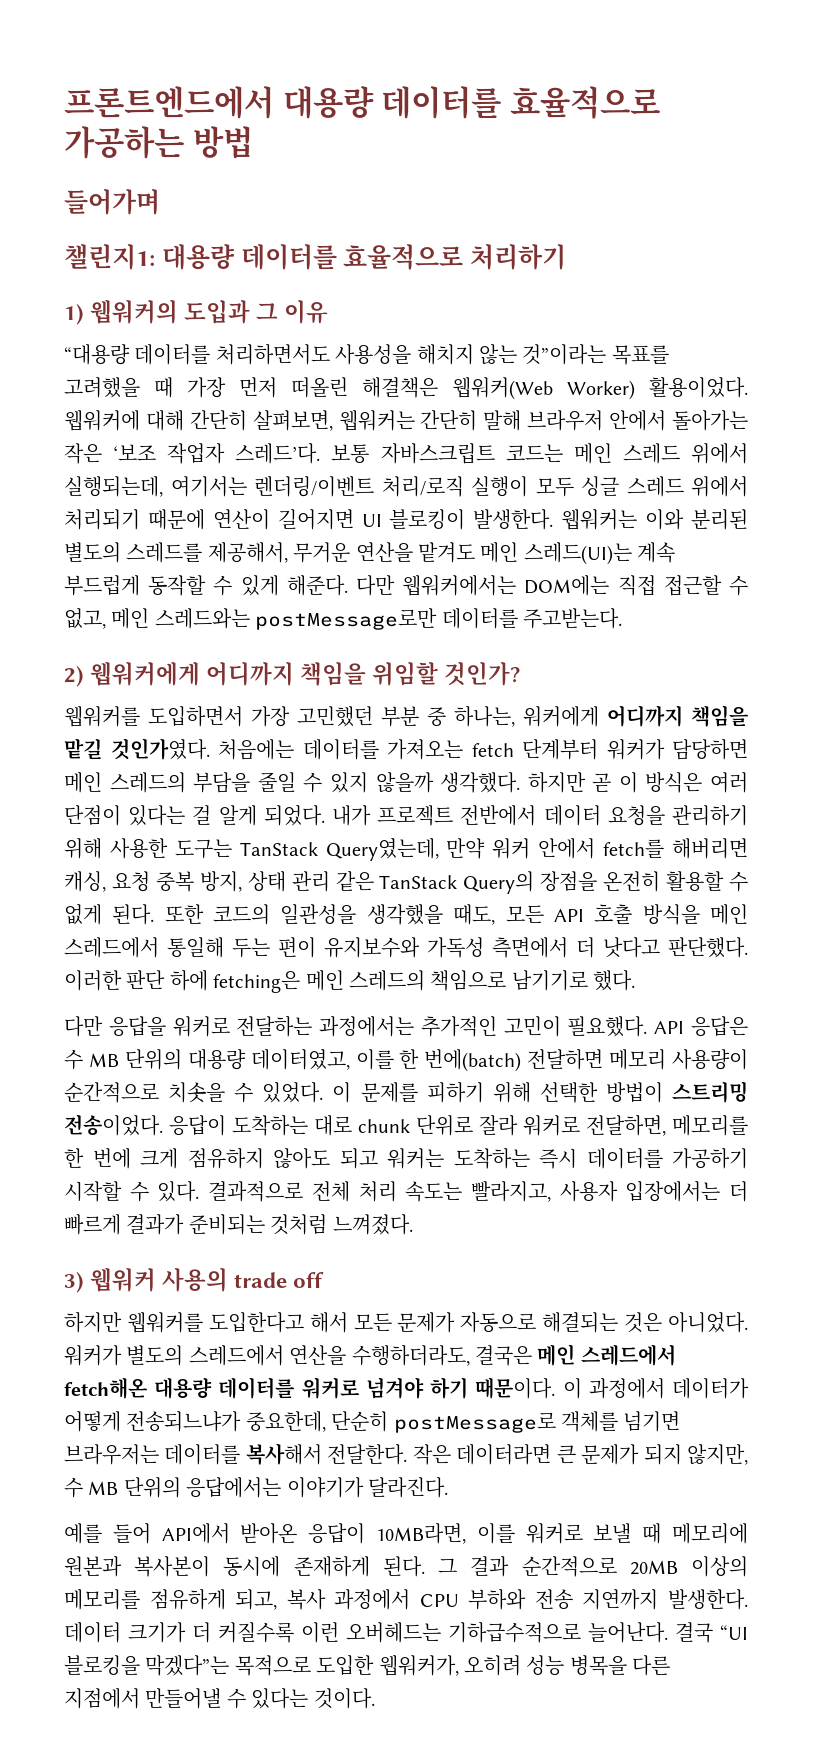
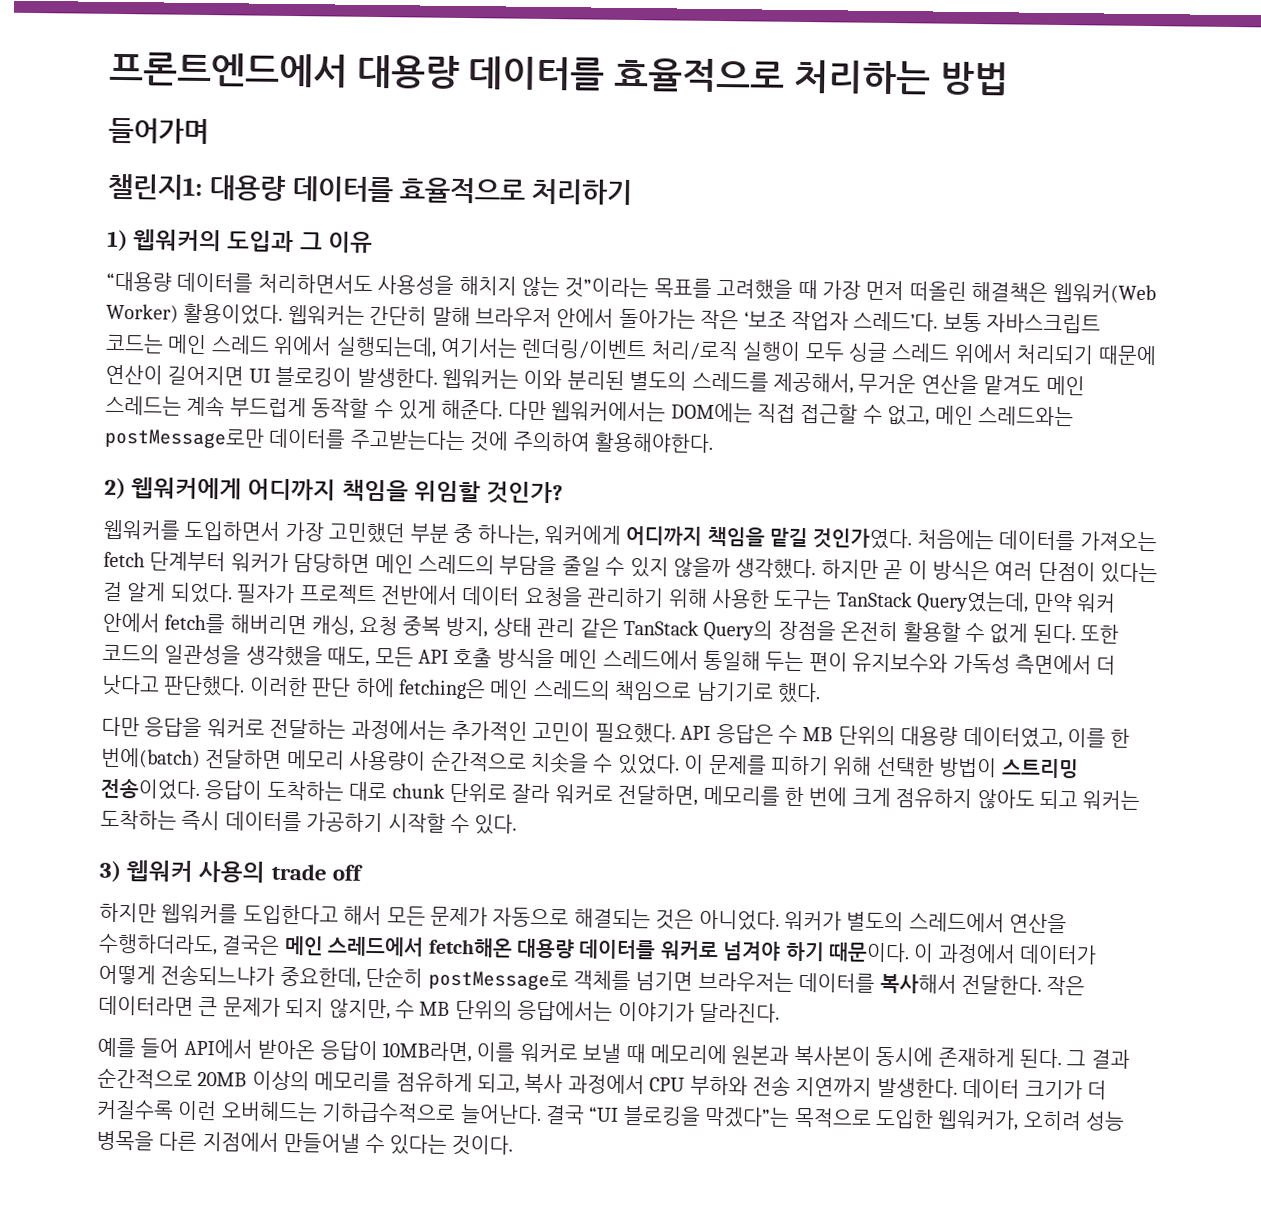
- 프론트엔드에서 대용량 데이터를 효율적으로 가공하는 방법
+ 프론트엔드에서 대용량 데이터를 효율적으로 처리하는 방법
- 웹워커에 대해 간단히 살펴보면, 웹워커는 간단히 말해 브라우저 안에서 돌아가는 작은 ‘보조 작업자 스레드’다.
+ 웹워커는 간단히 말해 브라우저 안에서 돌아가는 작은 ‘보조 작업자 스레드’다.
- 웹워커는 이와 분리된 별도의 스레드를 제공해서, 무거운 연산을 맡겨도 메인 스레드(UI)는 계속 부드럽게 동작할 수 있게 해준다.
+ 웹워커는 이와 분리된 별도의 스레드를 제공해서, 무거운 연산을 맡겨도 메인 스레드는 계속 부드럽게 동작할 수 있게 해준다.
- 다만 웹워커에서는 DOM에는 직접 접근할 수 없고, 메인 스레드와는 postMessage로만 데이터를 주고받는다.
+ 다만 웹워커에서는 DOM에는 직접 접근할 수 없고, 메인 스레드와는 postMessage로만 데이터를 주고받는다는 것에 주의하여 활용해야한다.
- 내가 프로젝트 전반에서 데이터 요청을 관리하기 위해 사용한 도구는 TanStack Query였는데, 만약 워커 안에서 fetch를 해버리면 캐싱, 요청 중복 방지, 상태 관리 같은 TanStack Query의 장점을 온전히 활용할 수 없게 된다.
+ 필자가 프로젝트 전반에서 데이터 요청을 관리하기 위해 사용한 도구는 TanStack Query였는데, 만약 워커 안에서 fetch를 해버리면 캐싱, 요청 중복 방지, 상태 관리 같은 TanStack Query의 장점을 온전히 활용할 수 없게 된다.
- 결과적으로 전체 처리 속도는 빨라지고, 사용자 입장에서는 더 빠르게 결과가 준비되는 것처럼 느껴졌다.

